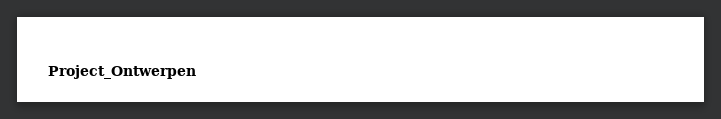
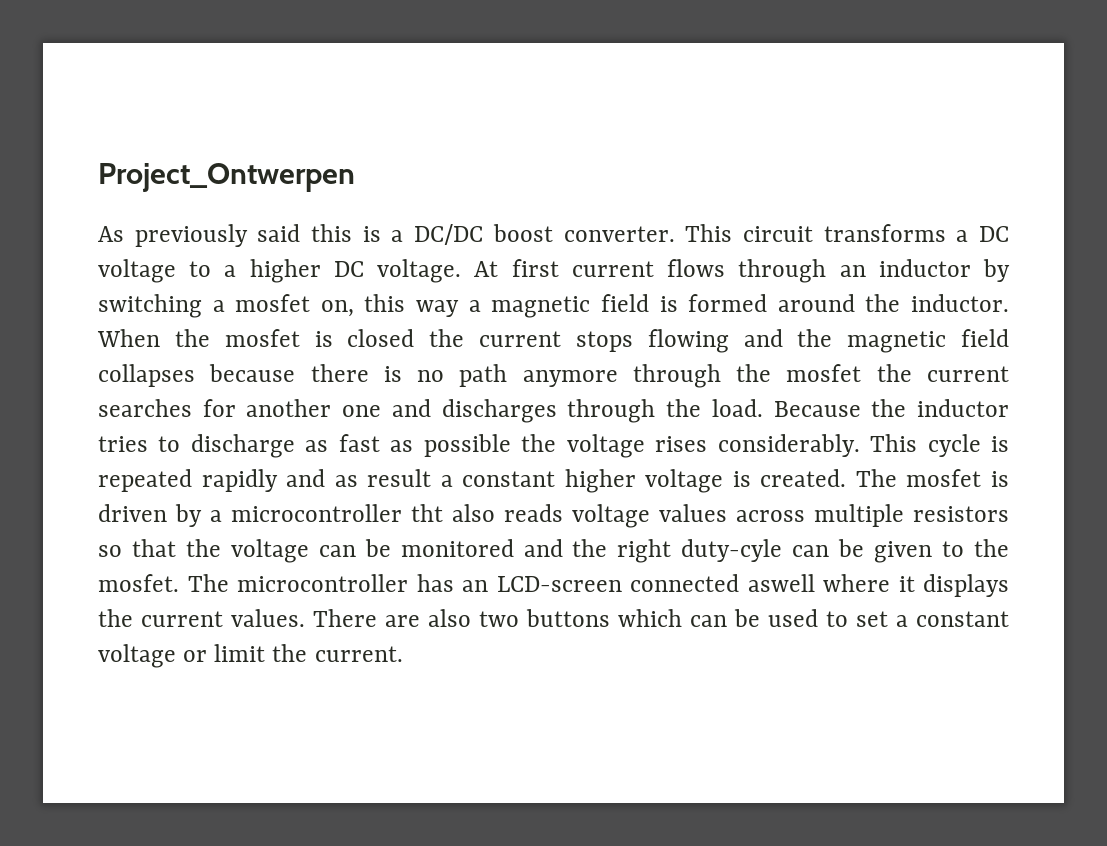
+ As previously said this is a DC/DC boost converter. This circuit transforms a DC voltage to a higher DC voltage. At first current flows through an inductor by switching a mosfet on, this way a magnetic field is formed around the inductor. When the mosfet is closed the current stops flowing and the magnetic field collapses because there is no path anymore through the mosfet the current searches for another one and discharges through the load. Because the inductor tries to discharge as fast as possible the voltage rises considerably. This cycle is repeated rapidly and as result a constant higher voltage is created. The mosfet is driven by a microcontroller tht also reads voltage values across multiple resistors so that the voltage can be monitored and the right duty-cyle can be given to the mosfet. The microcontroller has an LCD-screen connected aswell where it displays the current values. There are also two buttons which can be used to set a constant voltage or limit the current.

